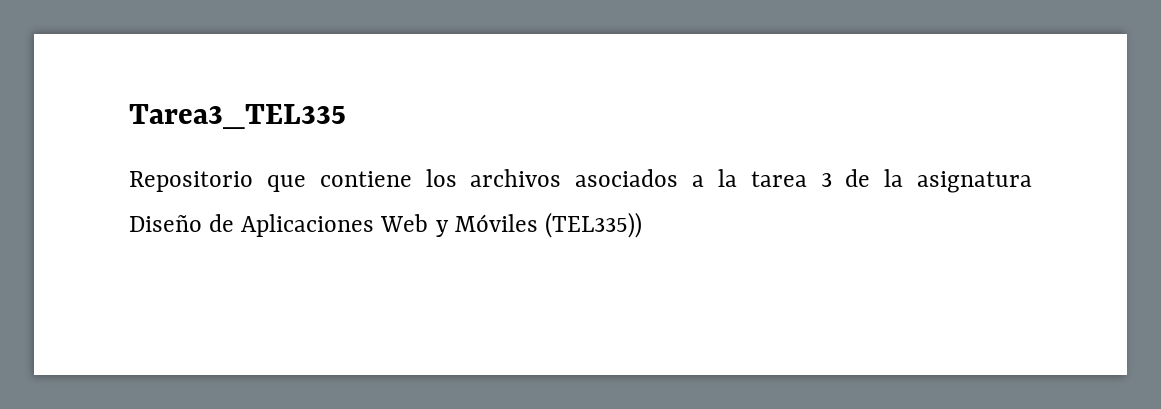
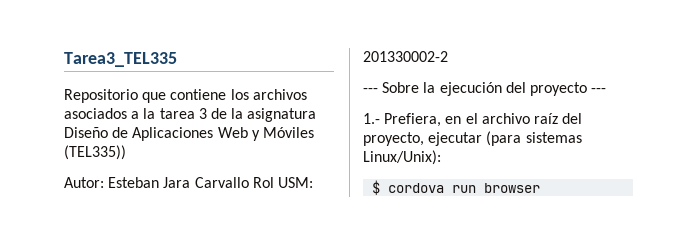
+ Autor: Esteban Jara Carvallo Rol USM: 201330002-2
+ --- Sobre la ejecución del proyecto ---
+ 1.- Prefiera, en el archivo raíz del proyecto, ejecutar (para sistemas Linux/Unix):
+ $ cordova run browser

